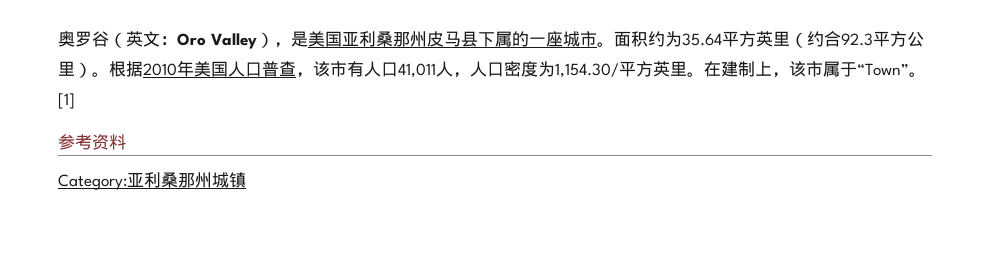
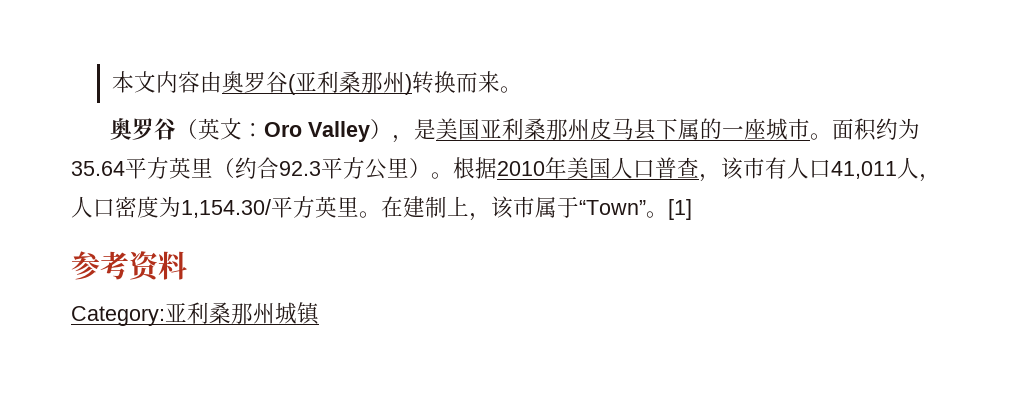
+ 本文内容由奥罗谷(亚利桑那州)转换而来。

